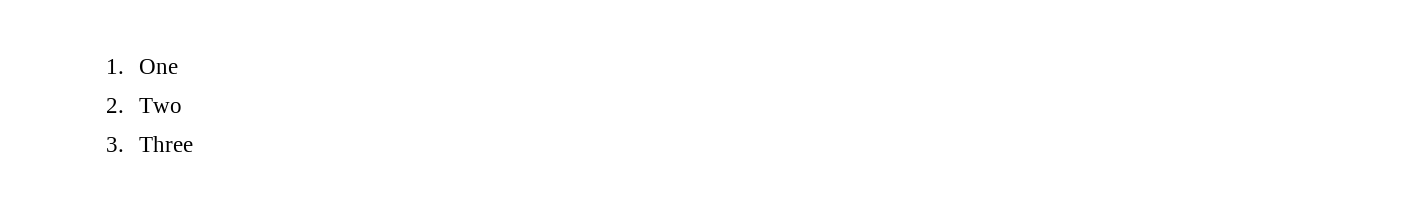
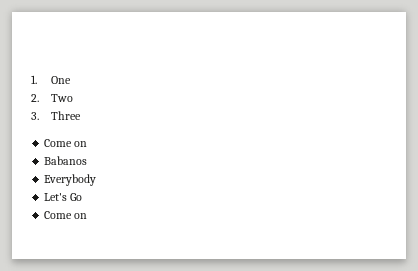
  3. Three
+ Come on
+ Babanos
+ Everybody
+ Let's Go
+ Come on

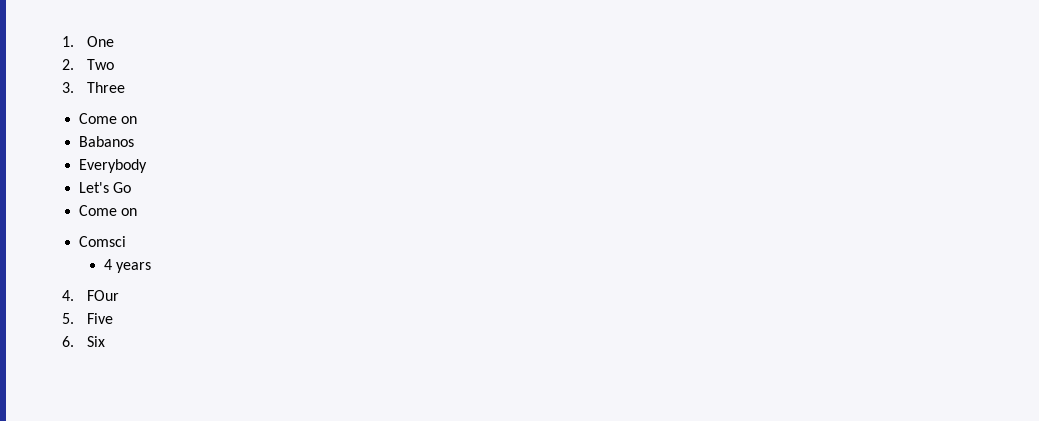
+ Comsci
+ 4 years
+ 4. FOur
+ 5. Five
+ 6. Six

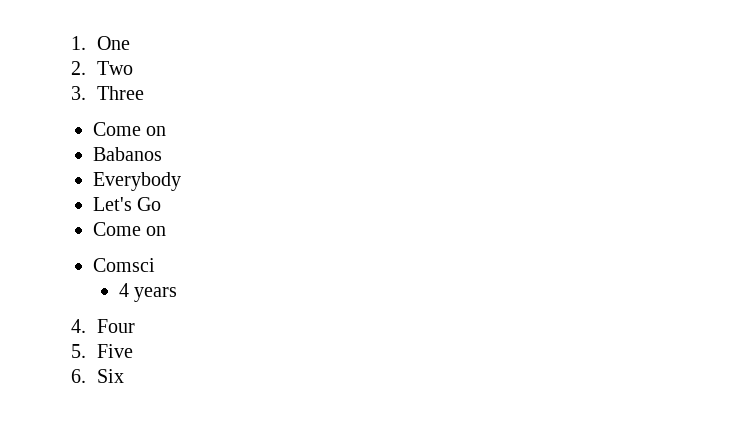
- 4. FOur
+ 4. Four

